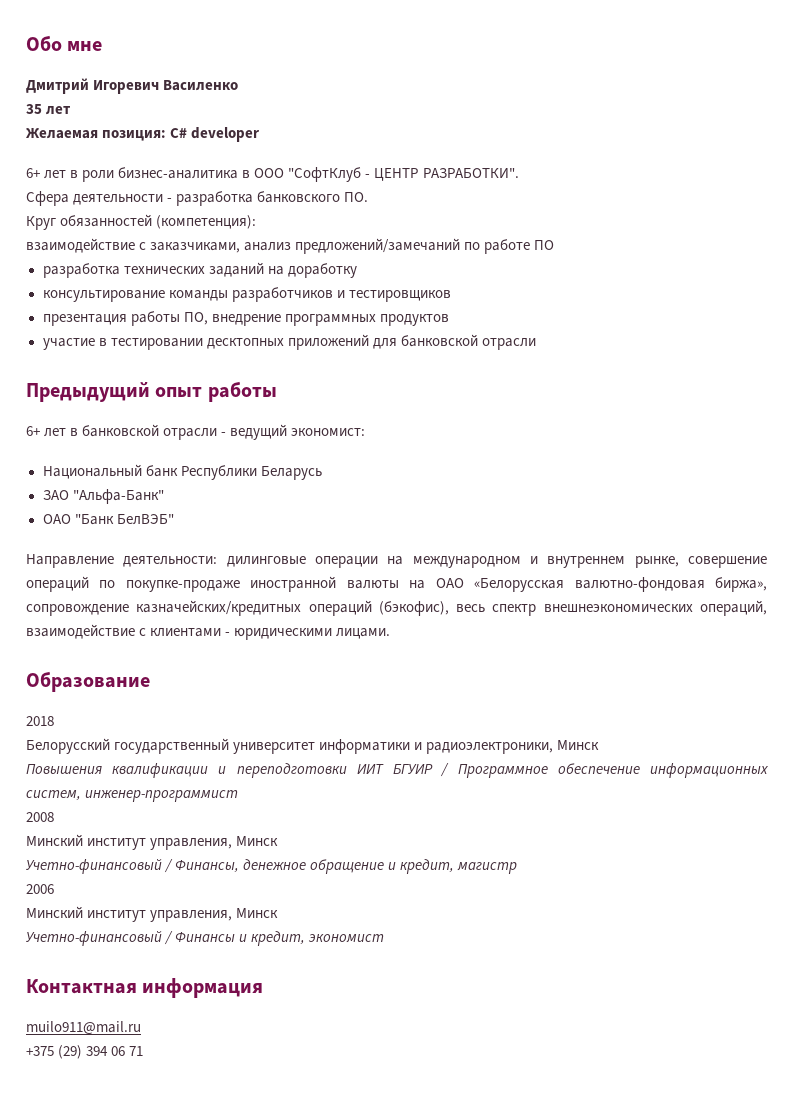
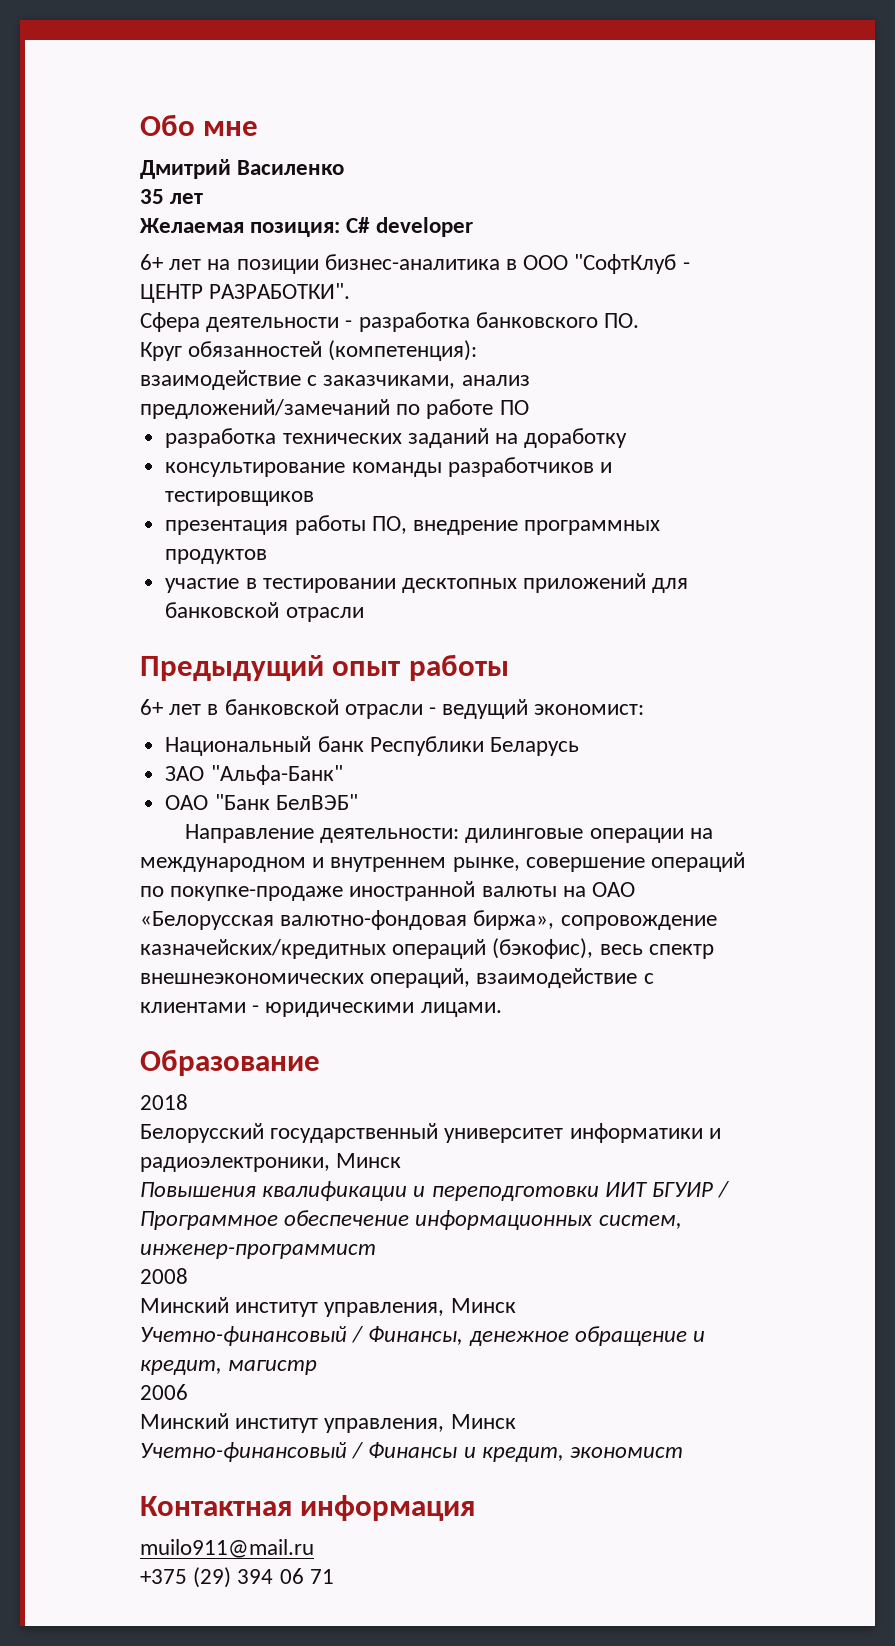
- Дмитрий Игоревич Василенко
+ Дмитрий Василенко
- 6+ лет в роли бизнес-аналитика в ООО "СофтКлуб - ЦЕНТР РАЗРАБОТКИ".
+ 6+ лет на позиции бизнес-аналитика в ООО "СофтКлуб - ЦЕНТР РАЗРАБОТКИ".

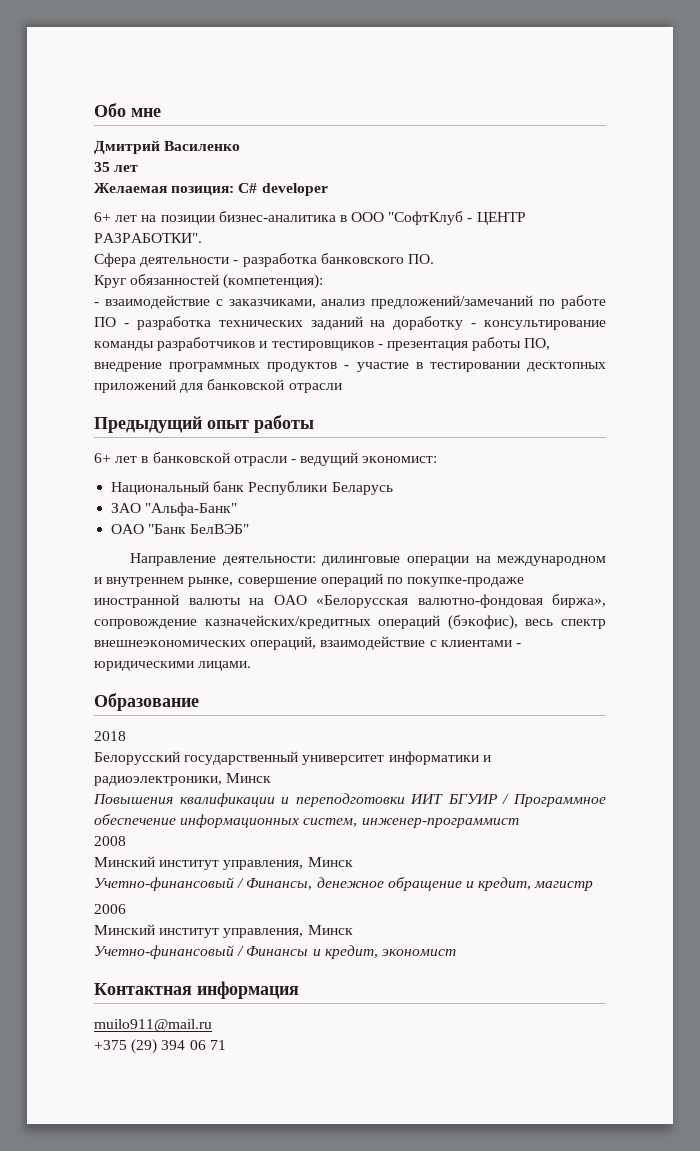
- взаимодействие с заказчиками, анализ предложений/замечаний по работе ПО
- разработка технических заданий на доработку
- консультирование команды разработчиков и тестировщиков
- презентация работы ПО, внедрение программных продуктов
- участие в тестировании десктопных приложений для банковской отрасли
+ - взаимодействие с заказчиками, анализ предложений/замечаний по работе ПО - разработка технических заданий на доработку - консультирование команды разработчиков и тестировщиков - презентация работы ПО, внедрение программных продуктов - участие в тестировании десктопных приложений для банковской отрасли

